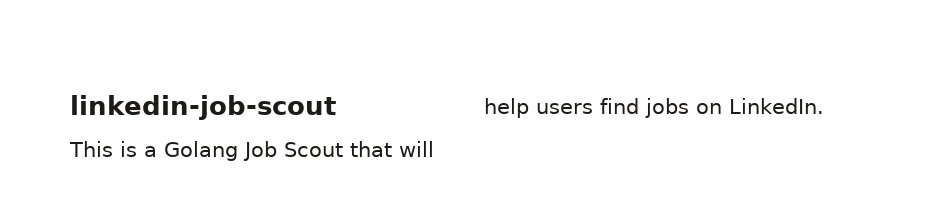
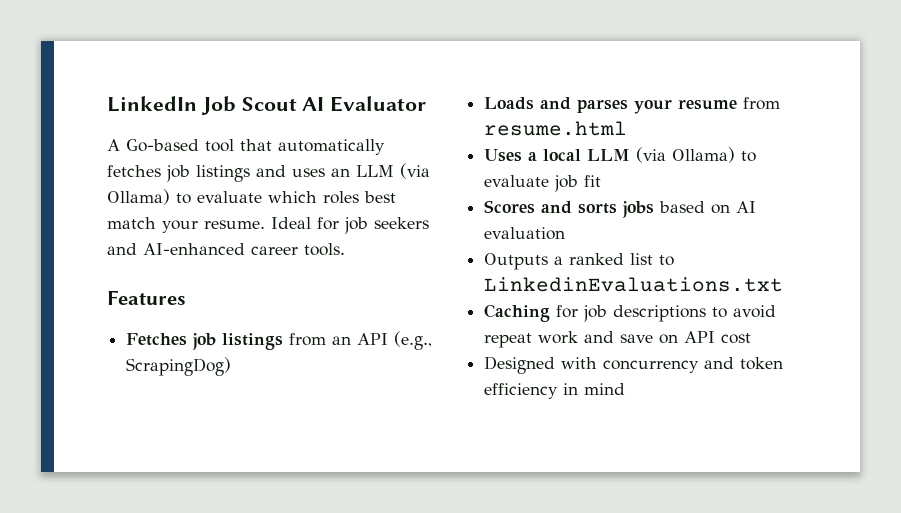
- linkedin-job-scout
- This is a Golang Job Scout that will help users find jobs on LinkedIn.
+ LinkedIn Job Scout AI Evaluator
+ A Go-based tool that automatically fetches job listings and uses an LLM (via Ollama) to evaluate which roles best match your resume. Ideal for job seekers and AI-enhanced career tools.
+ Features
+ Fetches job listings from an API (e.g., ScrapingDog)
+ Loads and parses your resume from resume.html
+ Uses a local LLM (via Ollama) to evaluate job fit
+ Scores and sorts jobs based on AI evaluation
+ Outputs a ranked list to LinkedinEvaluations.txt
+ Caching for job descriptions to avoid repeat work and save on API cost
+ Designed with concurrency and token efficiency in mind

